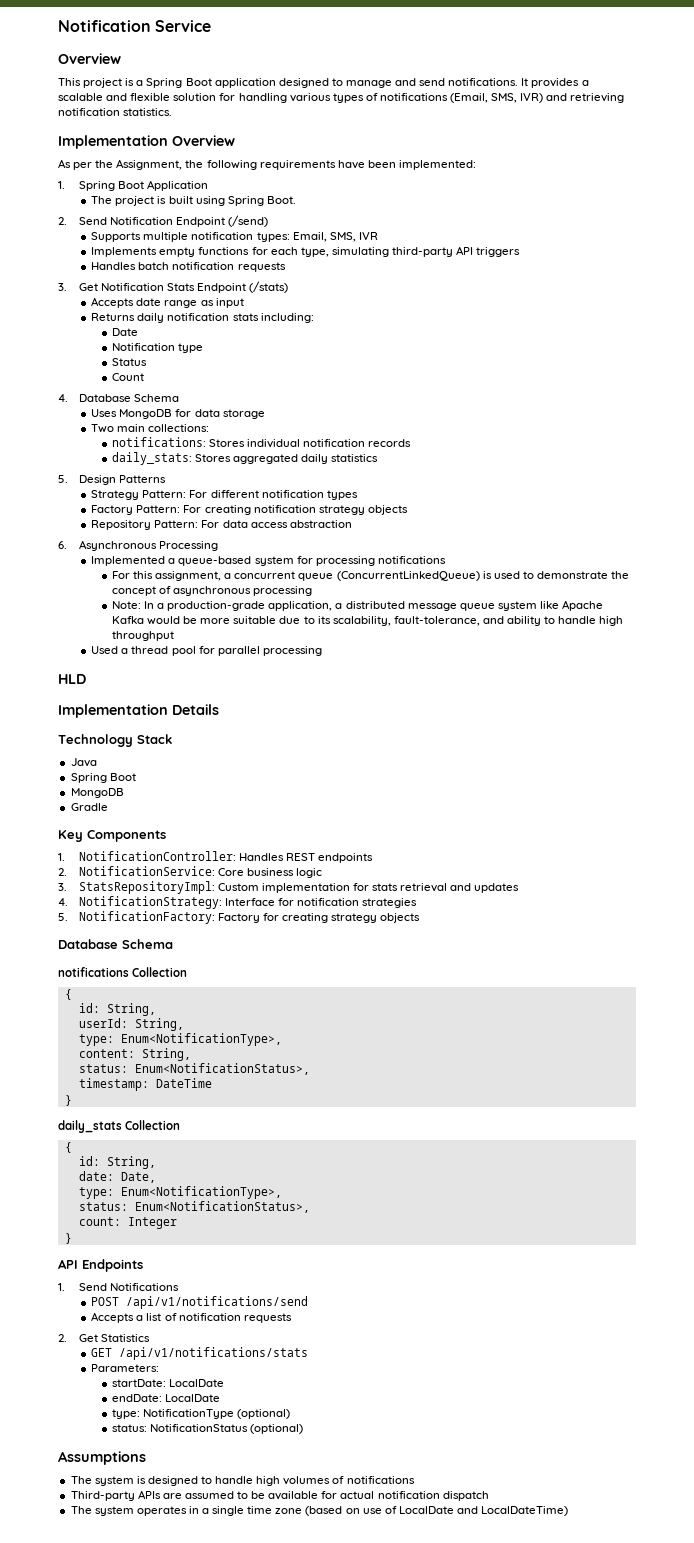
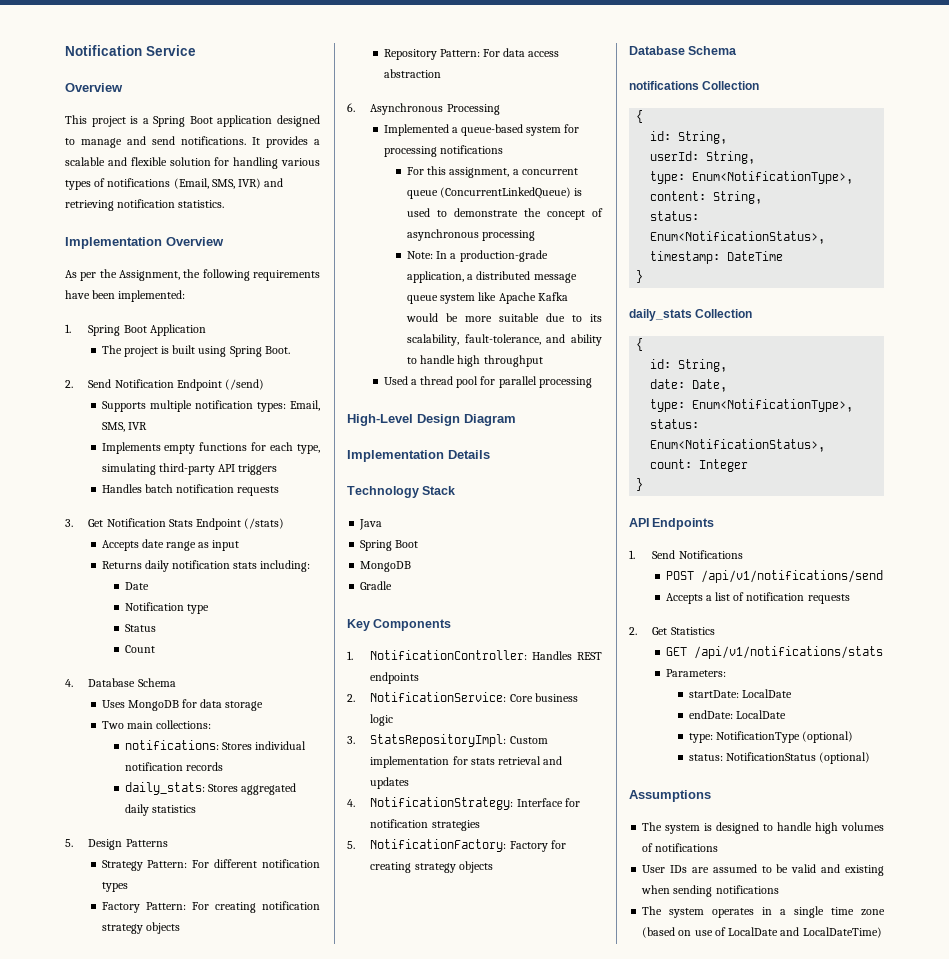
- HLD
+ High-Level Design Diagram
- Third-party APIs are assumed to be available for actual notification dispatch
+ User IDs are assumed to be valid and existing when sending notifications

